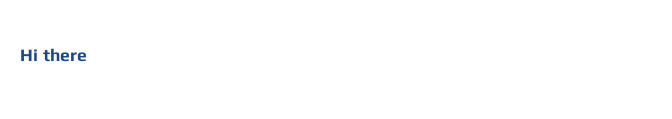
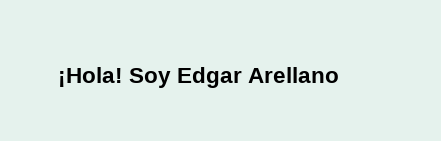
- Hi there
+ ¡Hola! Soy Edgar Arellano

